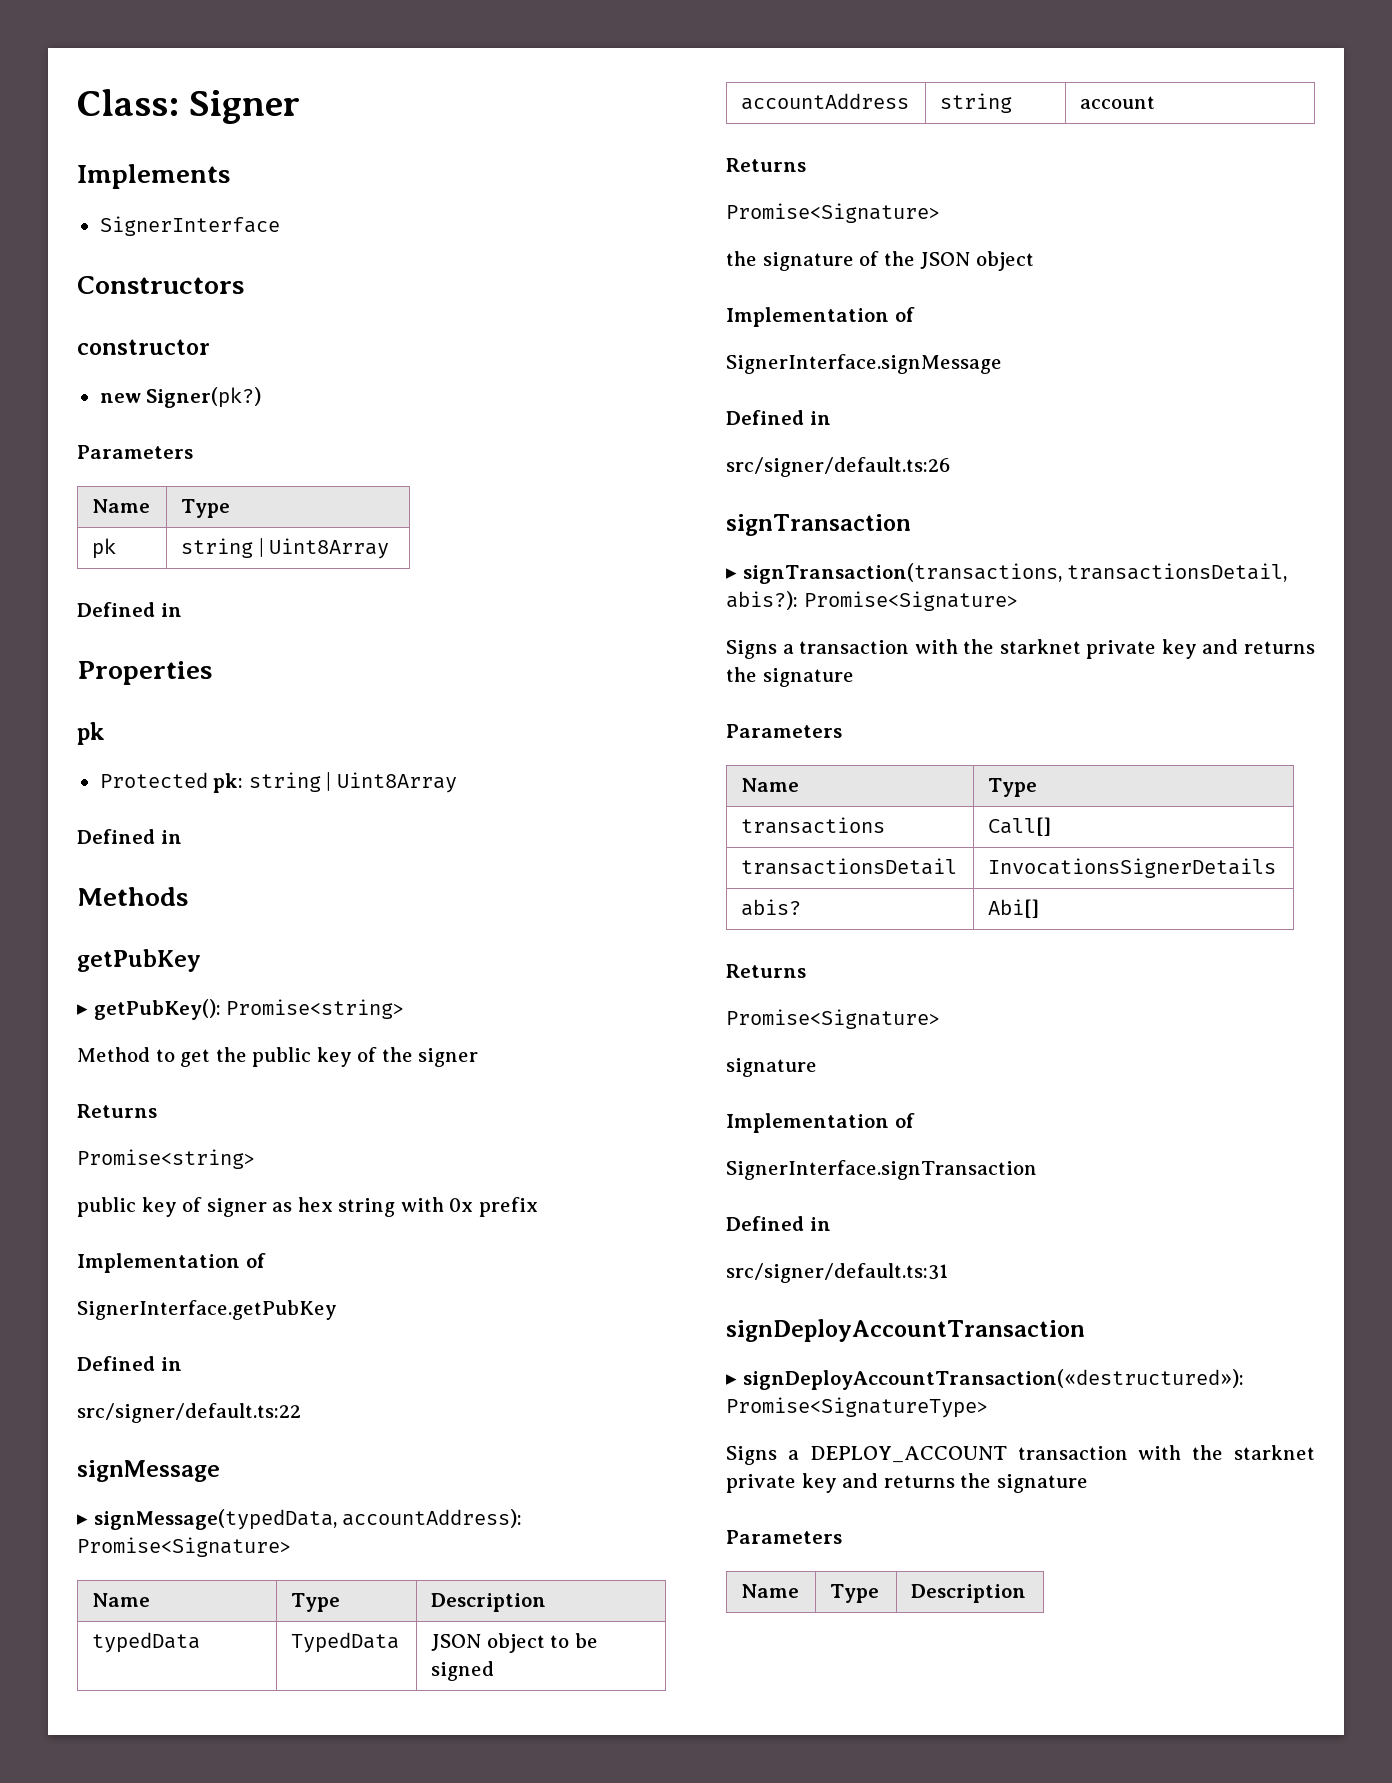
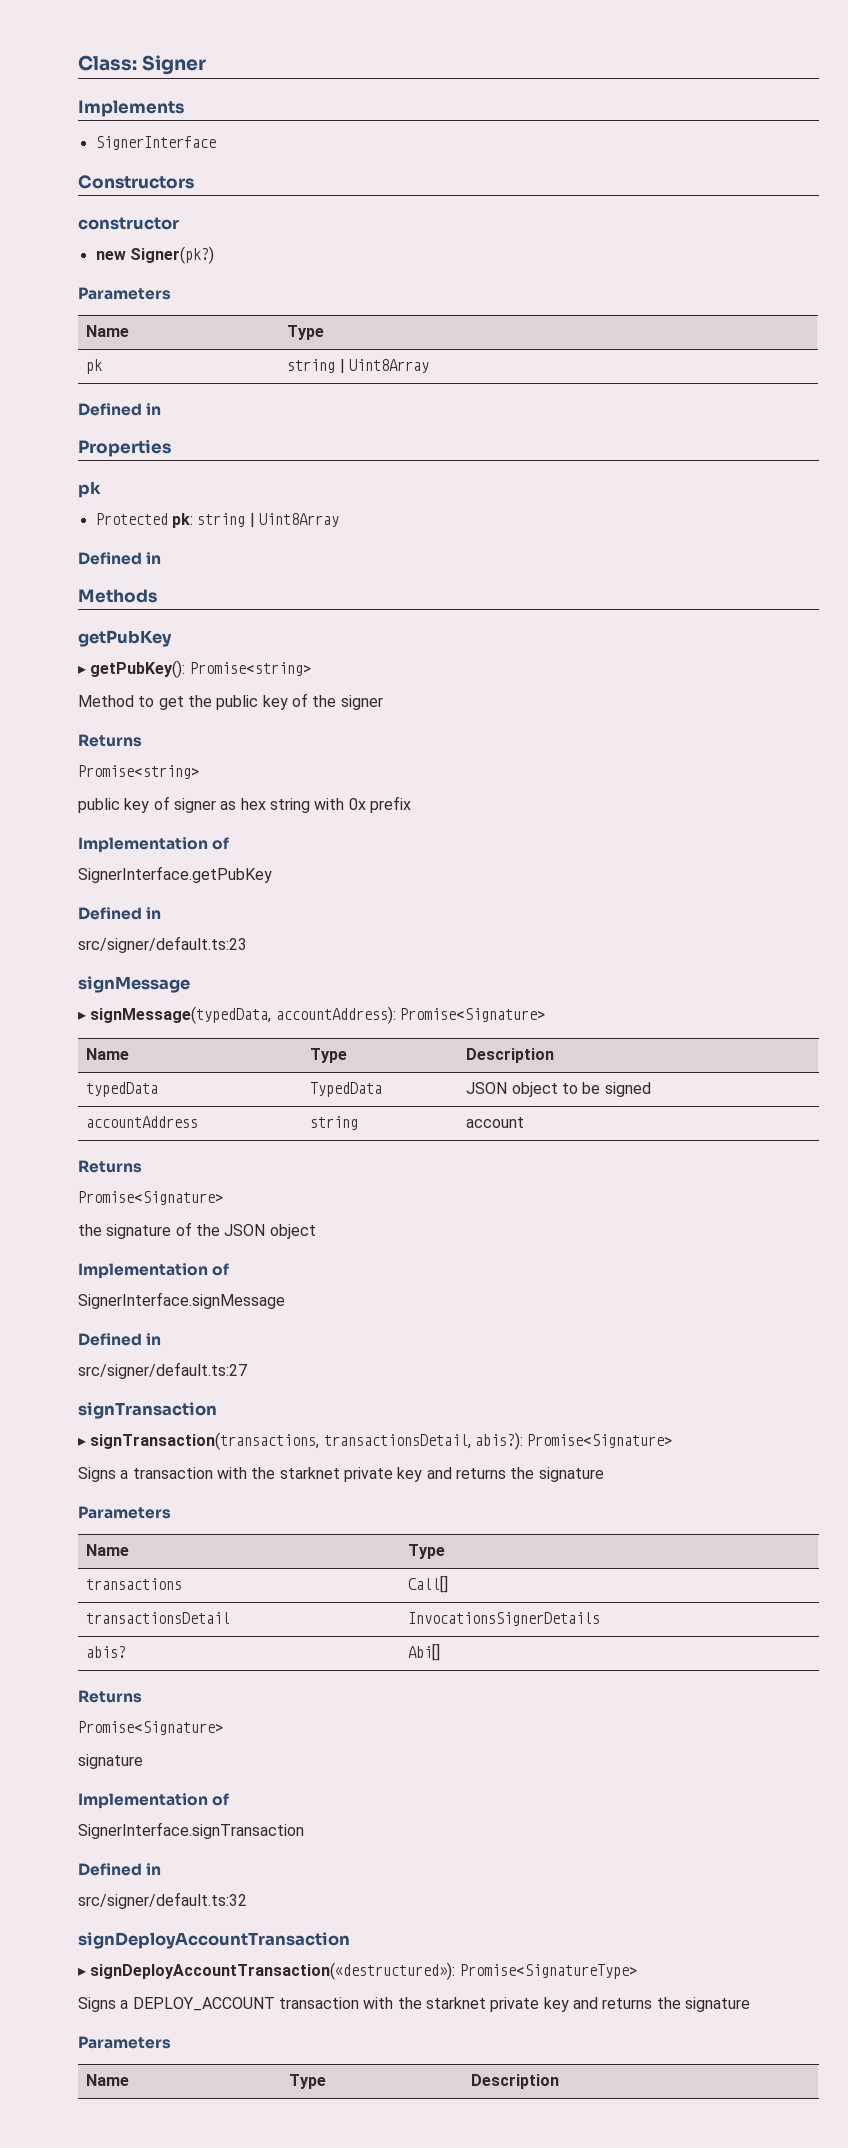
- src/signer/default.ts:22
+ src/signer/default.ts:23
- src/signer/default.ts:26
+ src/signer/default.ts:27
- src/signer/default.ts:31
+ src/signer/default.ts:32

